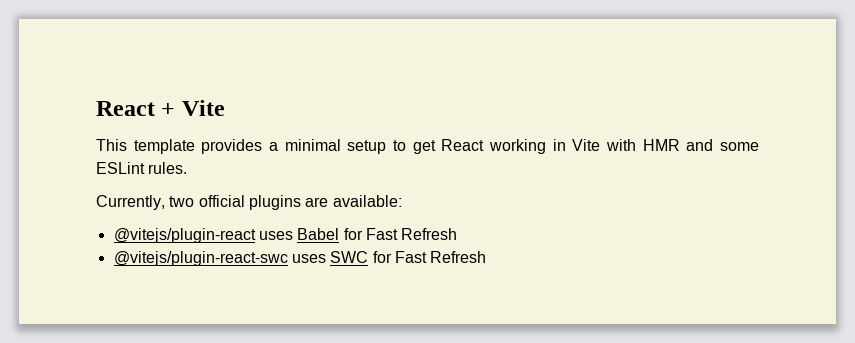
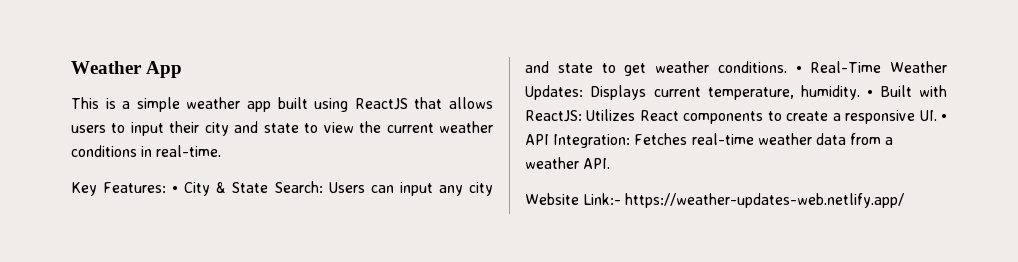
- React + Vite
- This template provides a minimal setup to get React working in Vite with HMR and some ESLint rules.
- Currently, two official plugins are available:
- @vitejs/plugin-react uses Babel for Fast Refresh
- @vitejs/plugin-react-swc uses SWC for Fast Refresh
+ Weather App
+ This is a simple weather app built using ReactJS that allows users to input their city and state to view the current weather conditions in real-time.
+ Key Features: • City & State Search: Users can input any city and state to get weather conditions. • Real-Time Weather Updates: Displays current temperature, humidity. • Built with ReactJS: Utilizes React components to create a responsive UI. • API Integration: Fetches real-time weather data from a weather API.
+ Website Link:- https://weather-updates-web.netlify.app/

